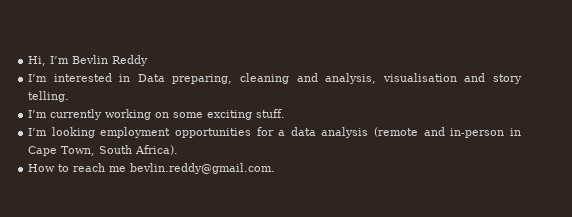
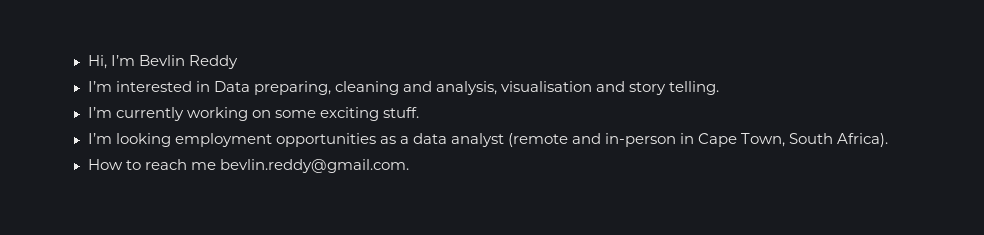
- I’m looking employment opportunities for a data analysis (remote and in-person in Cape Town, South Africa).
+ I’m looking employment opportunities as a data analyst (remote and in-person in Cape Town, South Africa).

